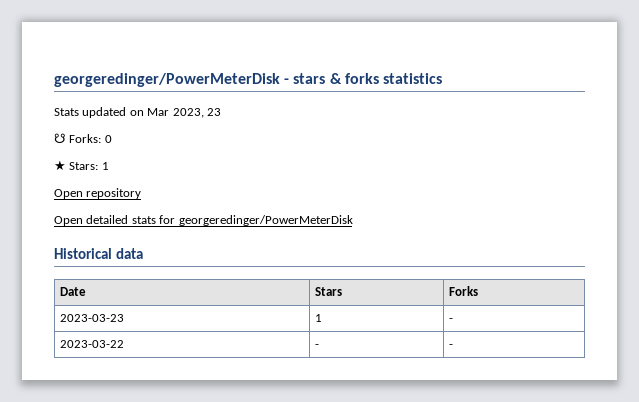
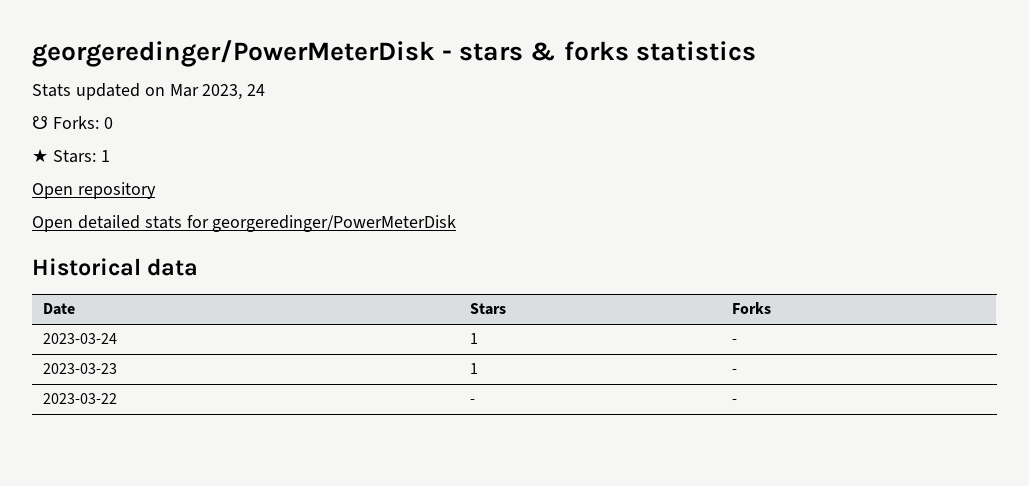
- Stats updated on Mar 2023, 23
+ Stats updated on Mar 2023, 24
+ 2023-03-24 | 1 | -

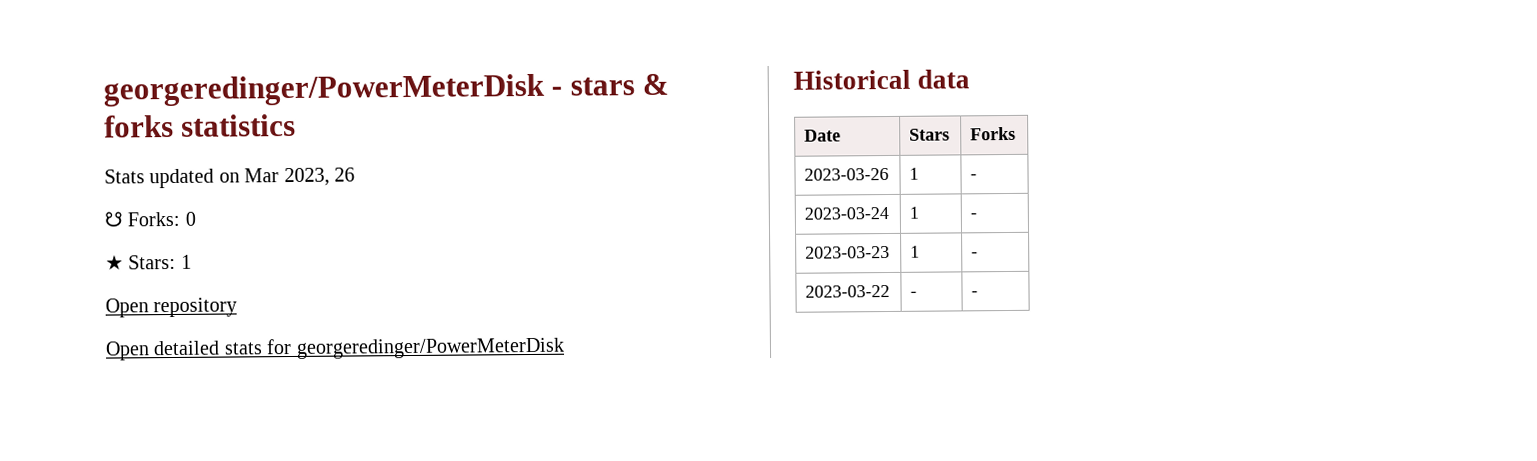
- Stats updated on Mar 2023, 24
+ Stats updated on Mar 2023, 26
+ 2023-03-26 | 1 | -

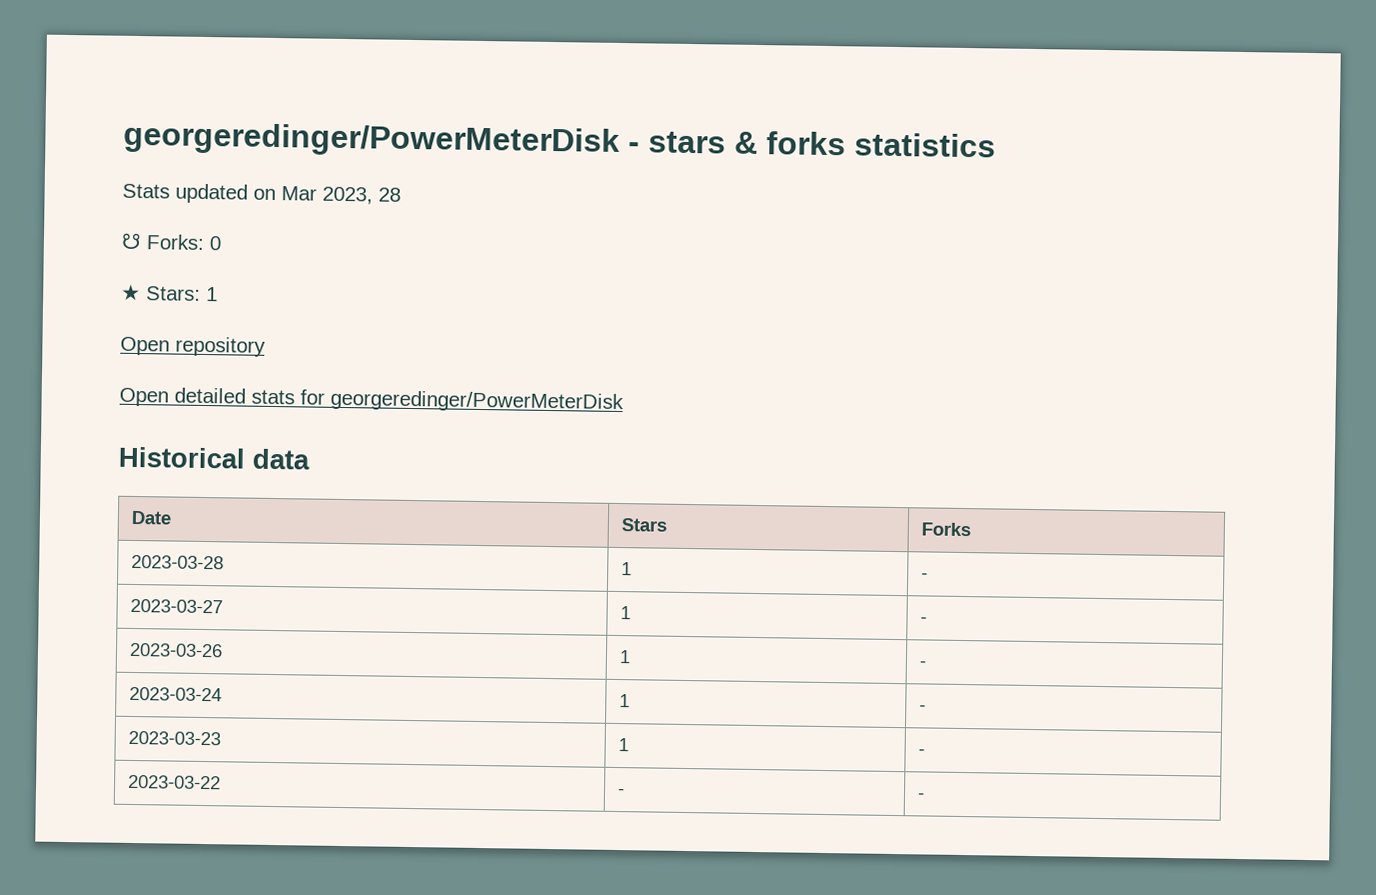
- Stats updated on Mar 2023, 26
+ Stats updated on Mar 2023, 28
+ 2023-03-28 | 1 | -
+ 2023-03-27 | 1 | -

